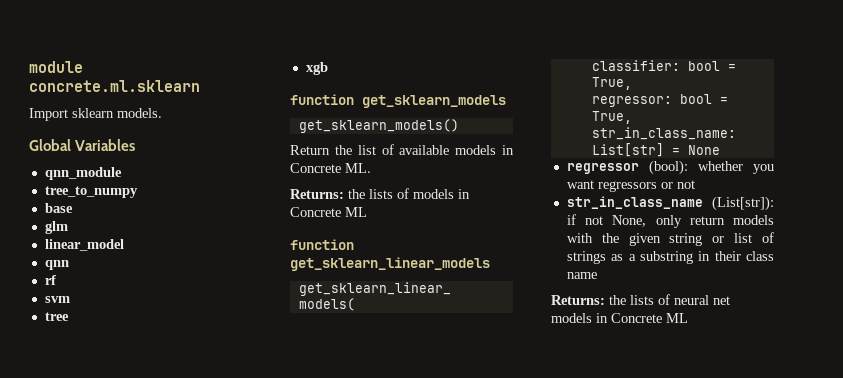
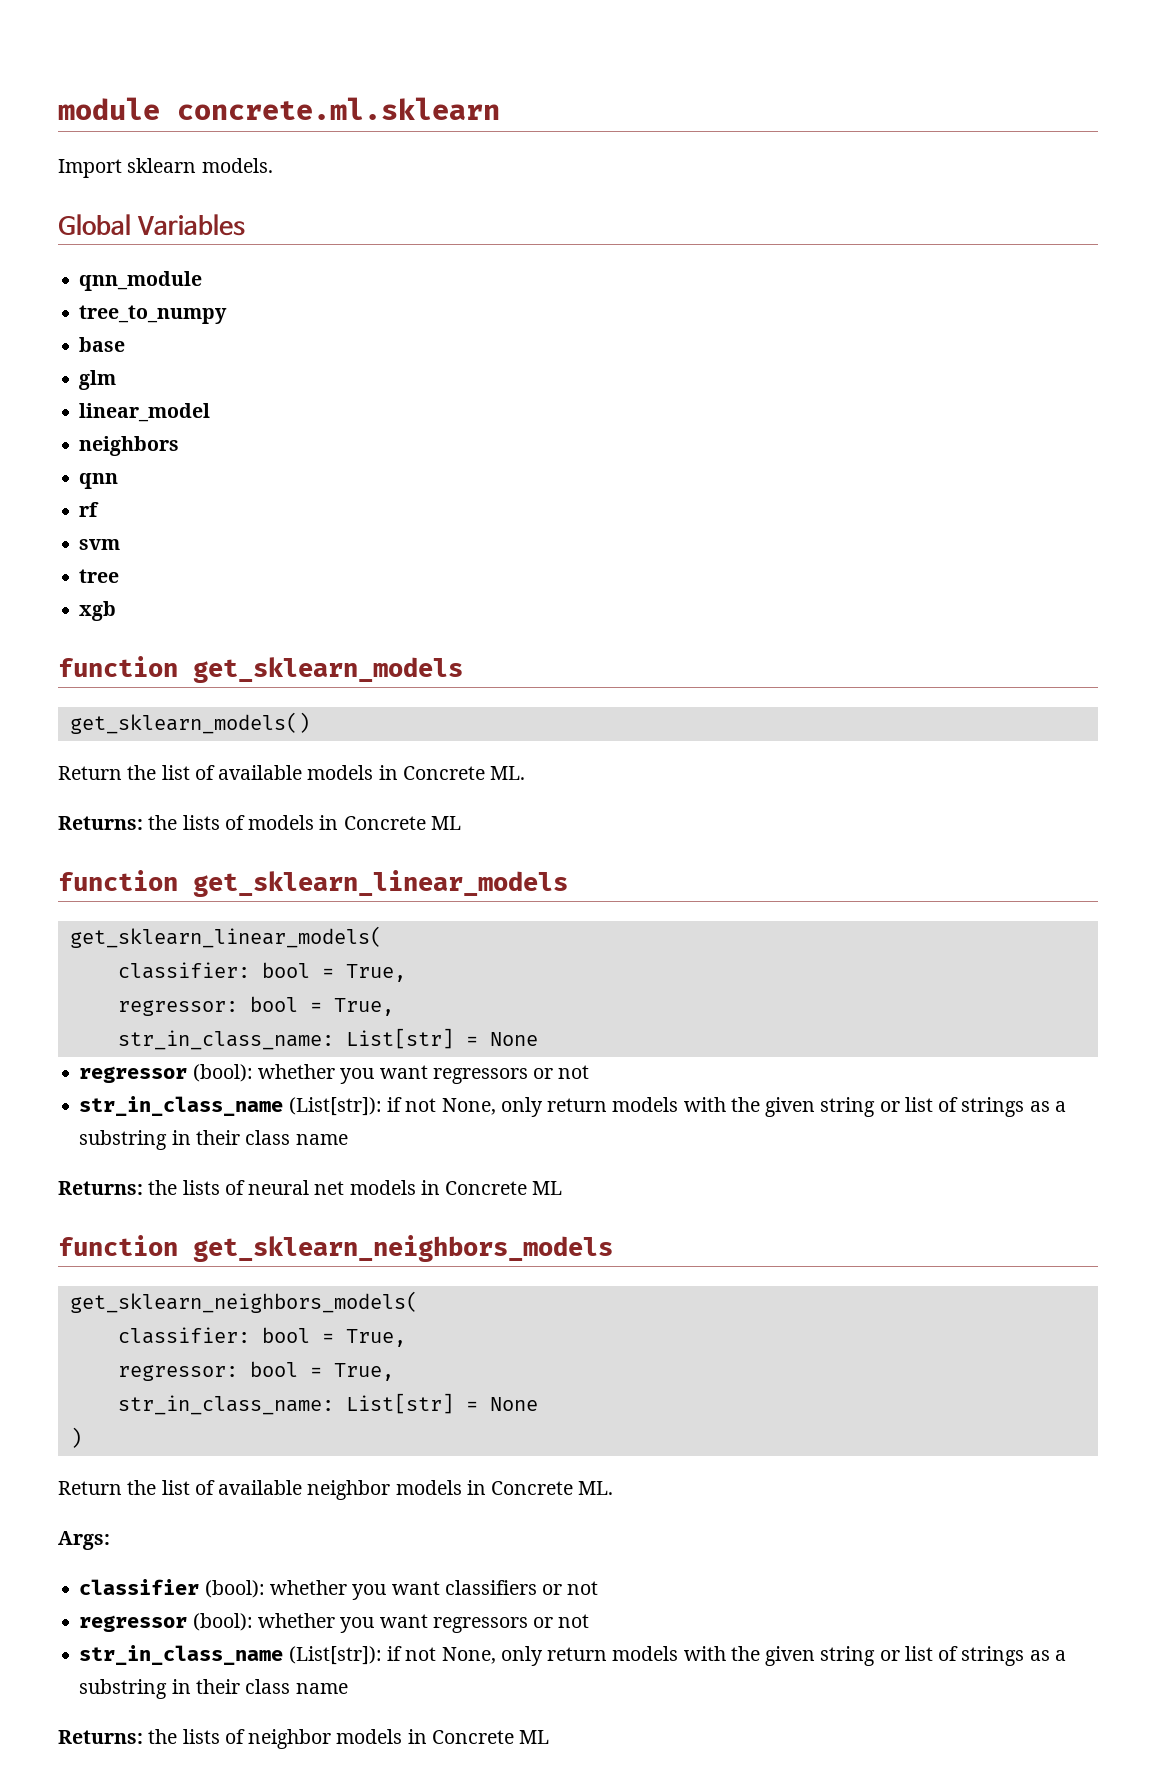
+ neighbors
+ function get_sklearn_neighbors_models
+ get_sklearn_neighbors_models(
+ classifier: bool = True,
+ regressor: bool = True,
+ str_in_class_name: List[str] = None
+ )
+ Return the list of available neighbor models in Concrete ML.
+ Args:
+ classifier (bool): whether you want classifiers or not
+ regressor (bool): whether you want regressors or not
+ str_in_class_name (List[str]): if not None, only return models with the given string or list of strings as a substring in their class name
+ Returns: the lists of neighbor models in Concrete ML

